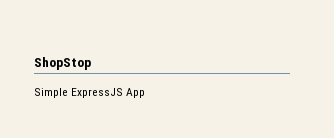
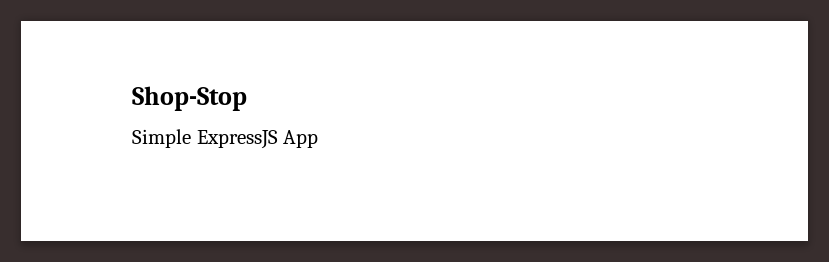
- ShopStop
+ Shop-Stop

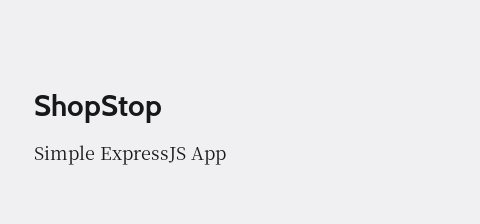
- Shop-Stop
+ ShopStop

